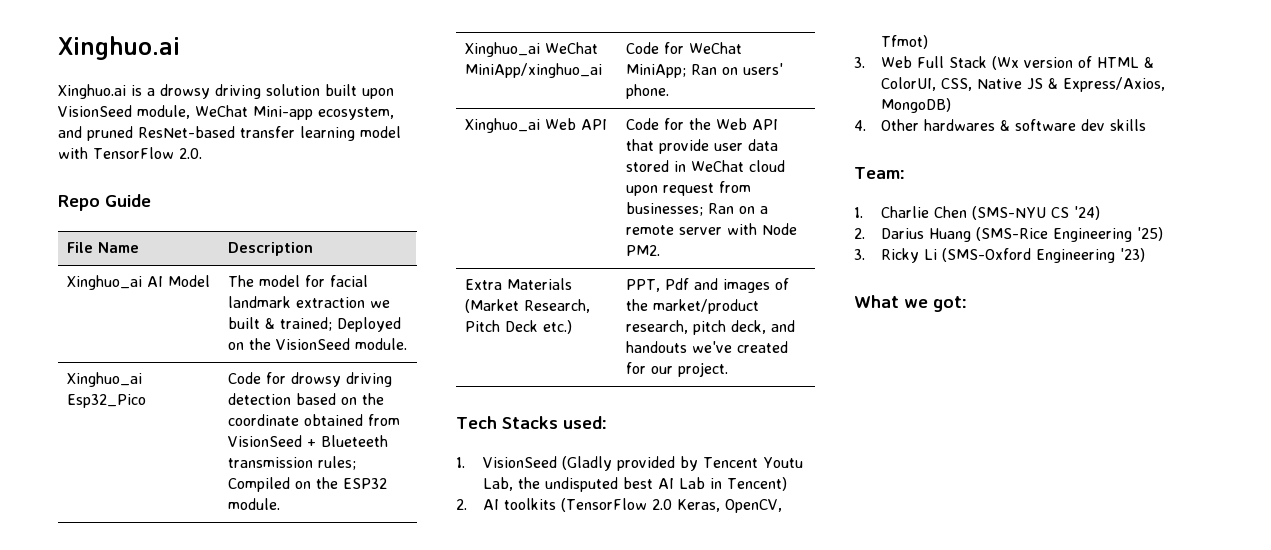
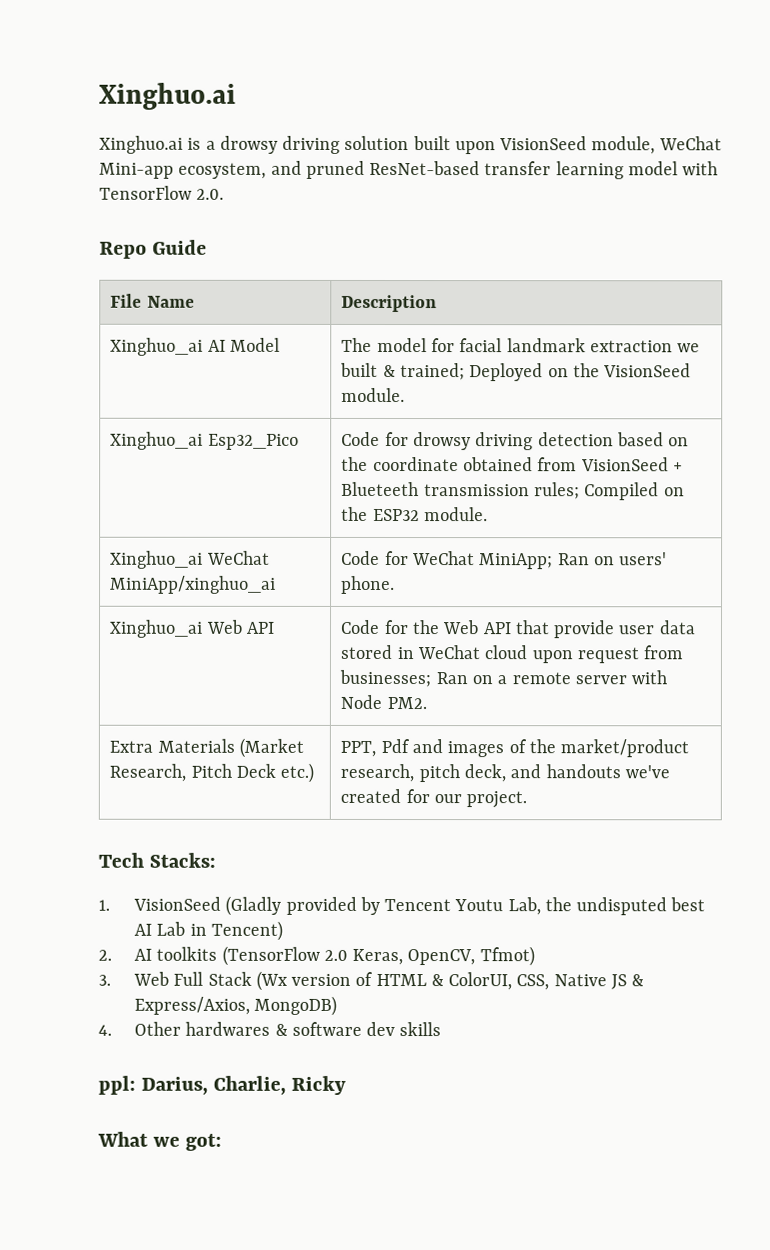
- Tech Stacks used:
+ Tech Stacks:
- Team:
- 1. Charlie Chen (SMS-NYU CS '24)
- 2. Darius Huang (SMS-Rice Engineering '25)
- 3. Ricky Li (SMS-Oxford Engineering '23)
+ ppl: Darius, Charlie, Ricky

